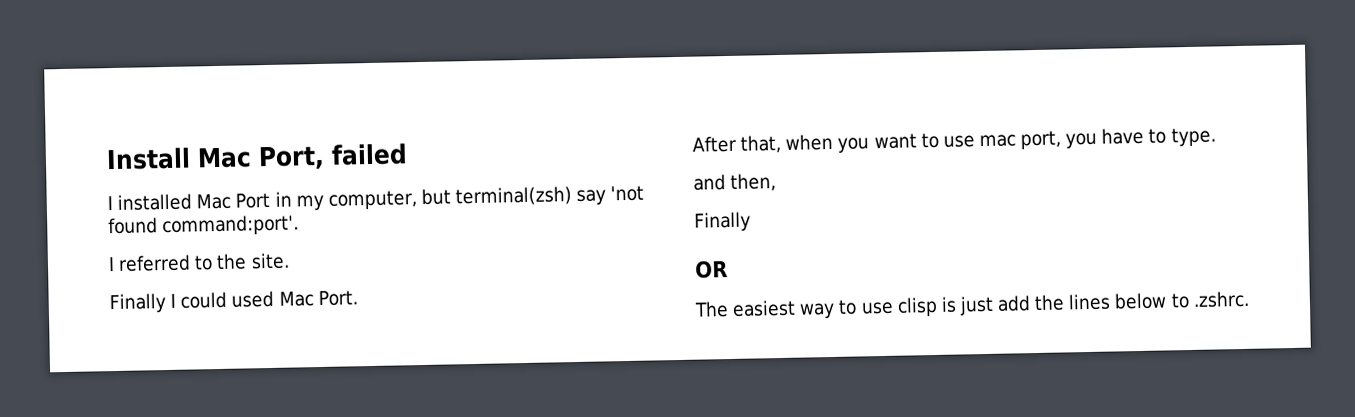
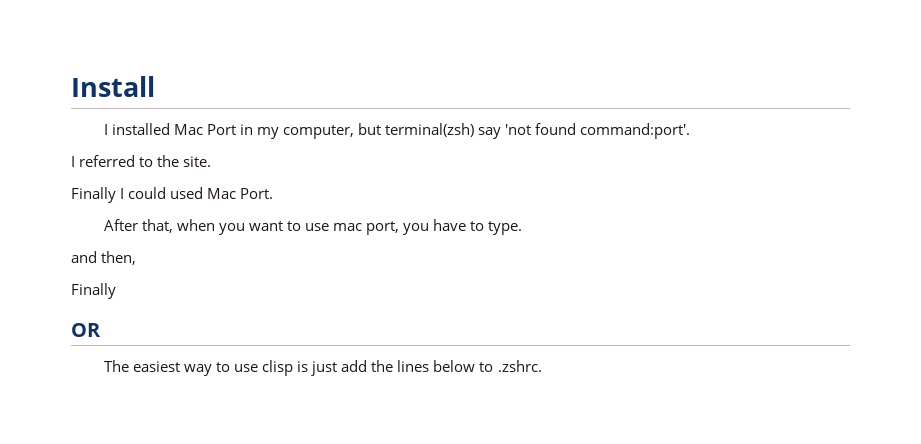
- Install Mac Port, failed
+ Install

